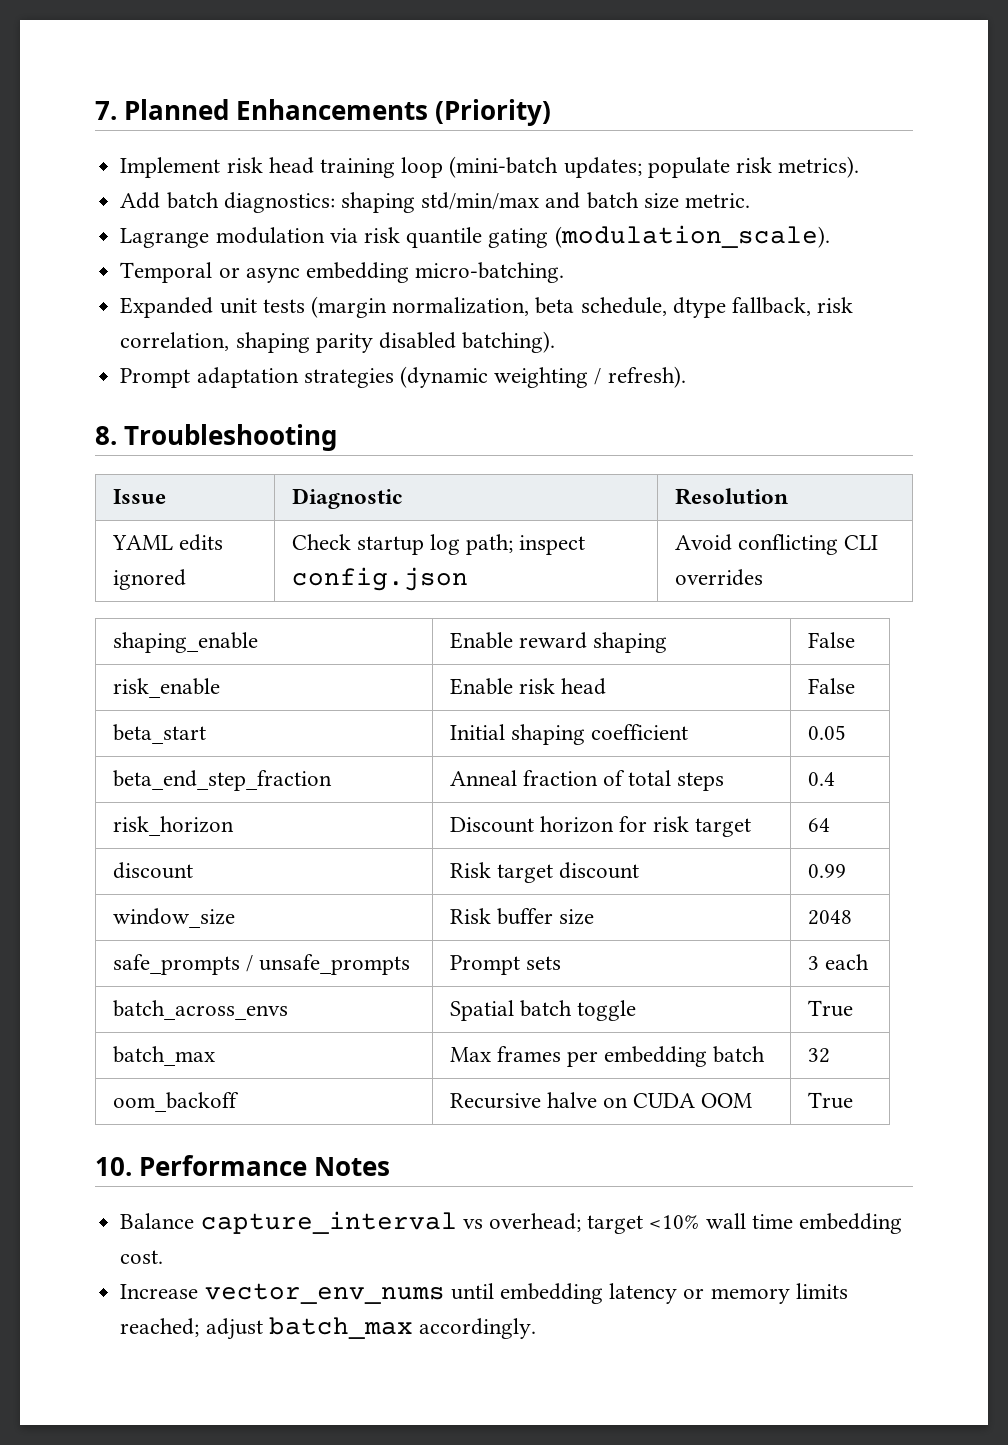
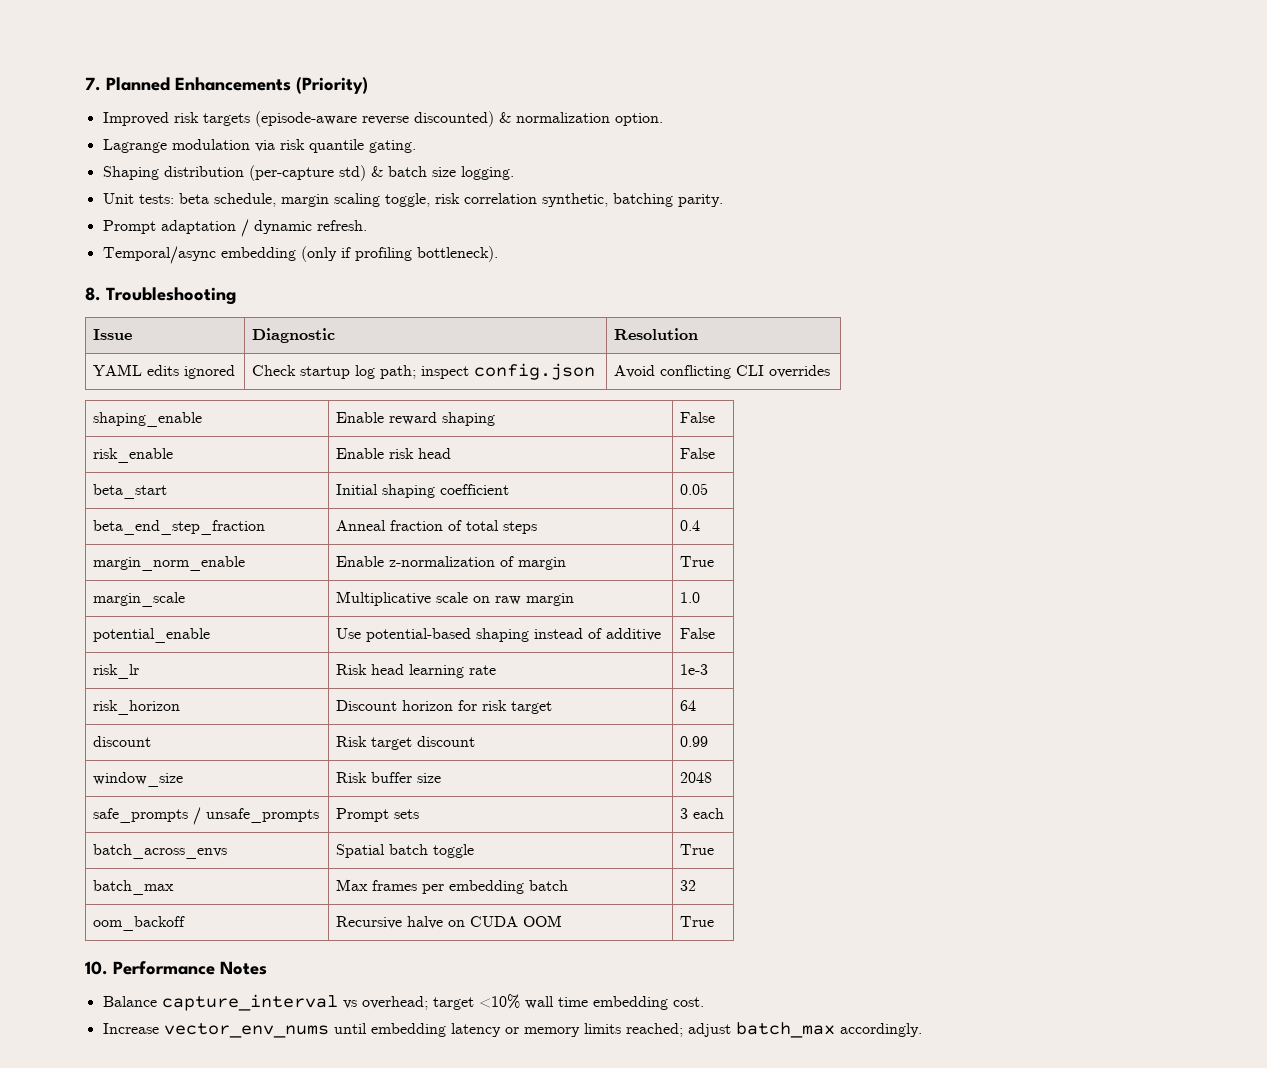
- Implement risk head training loop (mini‑batch updates; populate risk metrics).
- Add batch diagnostics: shaping std/min/max and batch size metric.
+ Improved risk targets (episode-aware reverse discounted) & normalization option.
- Lagrange modulation via risk quantile gating (modulation_scale).
- Temporal or async embedding micro‑batching.
- Expanded unit tests (margin normalization, beta schedule, dtype fallback, risk correlation, shaping parity disabled batching).
- Prompt adaptation strategies (dynamic weighting / refresh).
+ Lagrange modulation via risk quantile gating.
+ Shaping distribution (per-capture std) & batch size logging.
+ Unit tests: beta schedule, margin scaling toggle, risk correlation synthetic, batching parity.
+ Prompt adaptation / dynamic refresh.
+ Temporal/async embedding (only if profiling bottleneck).
+ margin_norm_enable | Enable z-normalization of margin | True
+ margin_scale | Multiplicative scale on raw margin | 1.0
+ potential_enable | Use potential-based shaping instead of additive | False
+ risk_lr | Risk head learning rate | 1e-3

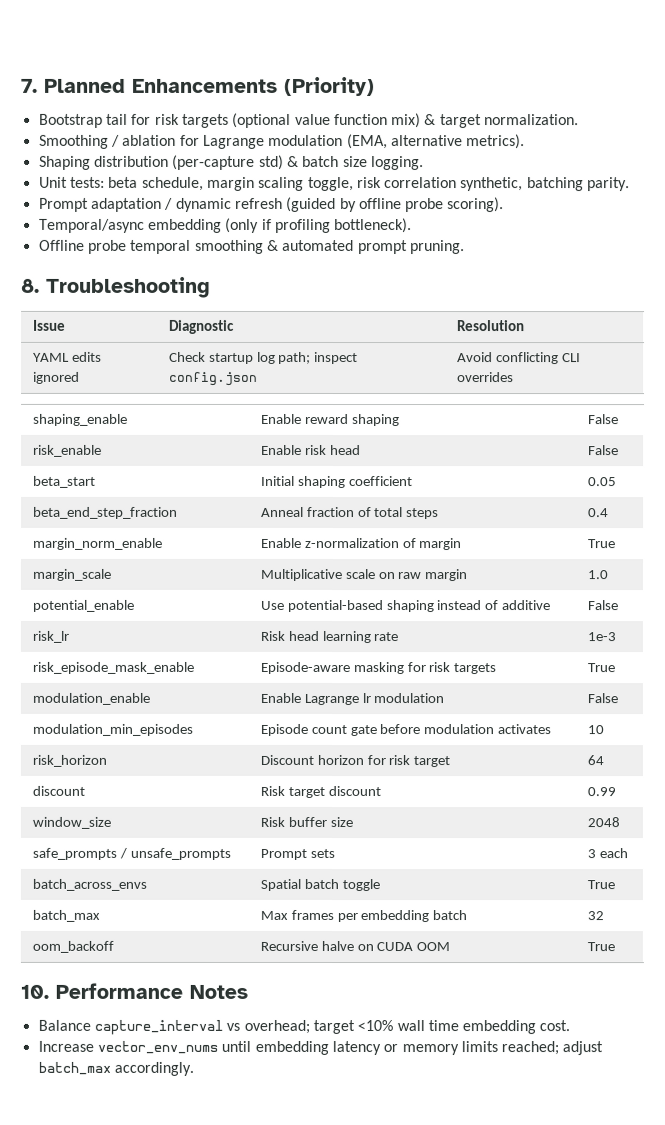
- Improved risk targets (episode-aware reverse discounted) & normalization option.
- Lagrange modulation via risk quantile gating.
+ Bootstrap tail for risk targets (optional value function mix) & target normalization.
+ Smoothing / ablation for Lagrange modulation (EMA, alternative metrics).
- Prompt adaptation / dynamic refresh.
+ Prompt adaptation / dynamic refresh (guided by offline probe scoring).
+ Offline probe temporal smoothing & automated prompt pruning.
+ risk_episode_mask_enable | Episode-aware masking for risk targets | True
+ modulation_enable | Enable Lagrange lr modulation | False
+ modulation_min_episodes | Episode count gate before modulation activates | 10

